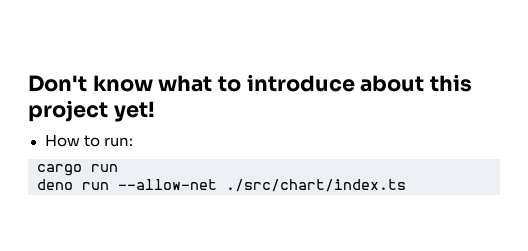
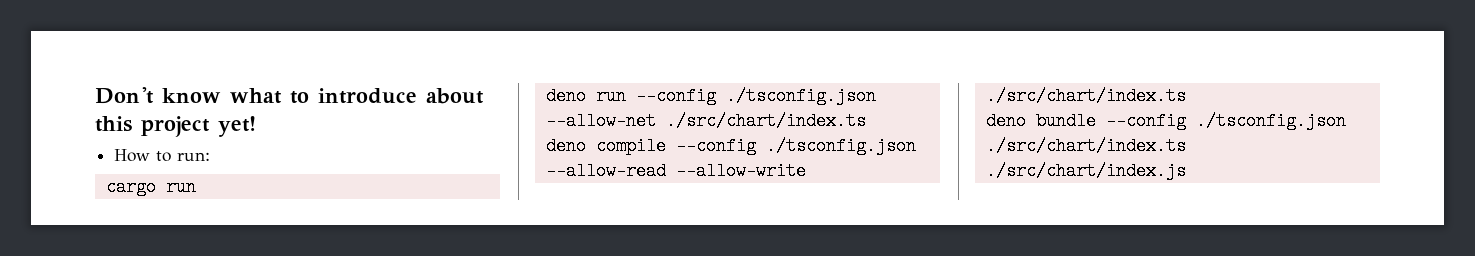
- deno run --allow-net ./src/chart/index.ts
+ deno run --config ./tsconfig.json --allow-net ./src/chart/index.ts
+ deno compile --config ./tsconfig.json --allow-read --allow-write ./src/chart/index.ts
+ deno bundle --config ./tsconfig.json ./src/chart/index.ts ./src/chart/index.js

